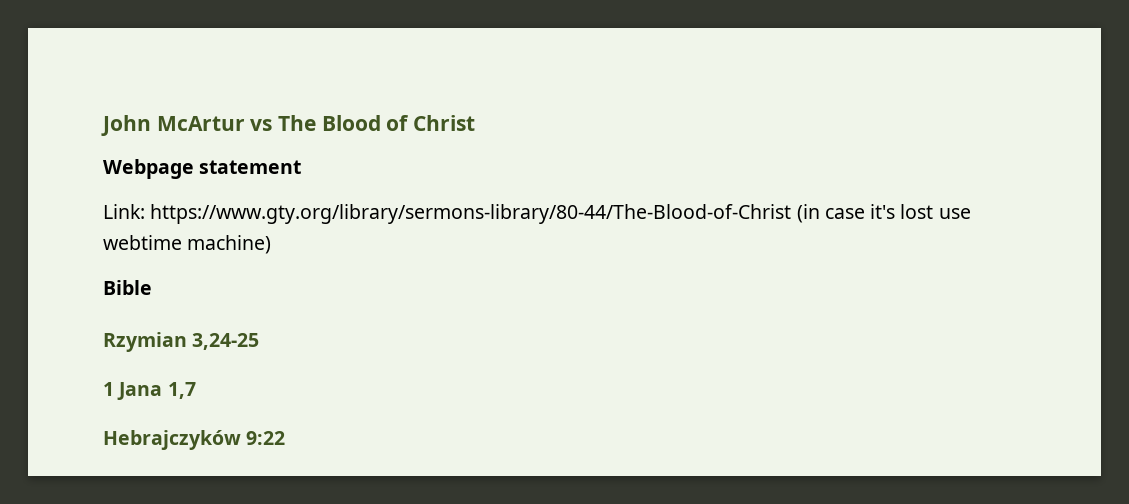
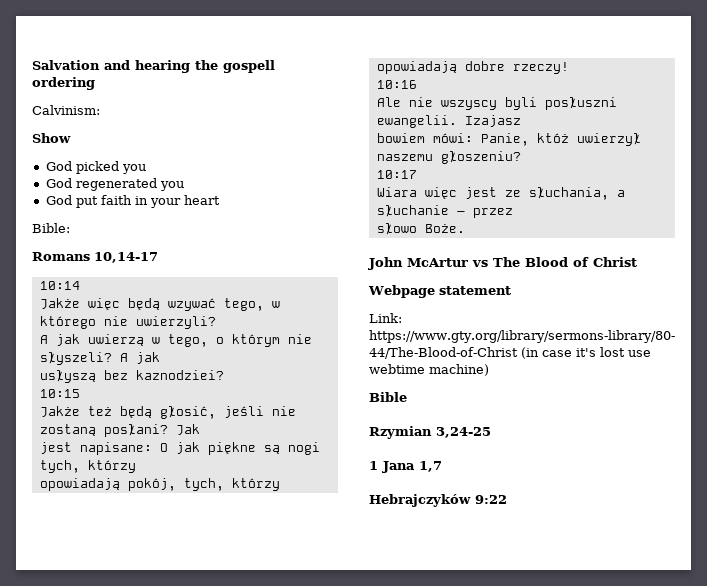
+ Salvation and hearing the gospell ordering
+ Calvinism:
+ Show
+ God picked you
+ God regenerated you
+ God put faith in your heart
+ Bible:
+ Romans 10,14-17
+ 10:14
+ Jakże więc będą wzywać tego, w którego nie uwierzyli?
+ A jak uwierzą w tego, o którym nie słyszeli? A jak
+ usłyszą bez kaznodziei?
+ 10:15
+ Jakże też będą głosić, jeśli nie zostaną posłani? Jak
+ jest napisane: O jak piękne są nogi tych, którzy
+ opowiadają pokój, tych, którzy opowiadają dobre rzeczy!
+ 10:16
+ Ale nie wszyscy byli posłuszni ewangelii. Izajasz
+ bowiem mówi: Panie, któż uwierzył naszemu głoszeniu?
+ 10:17
+ Wiara więc jest ze słuchania, a słuchanie – przez
+ słowo Boże.

